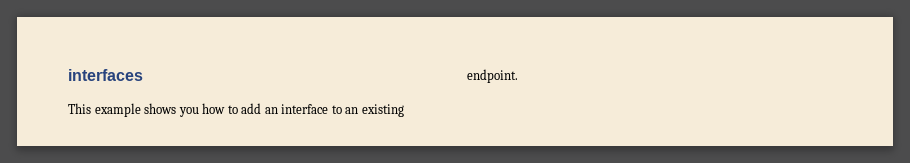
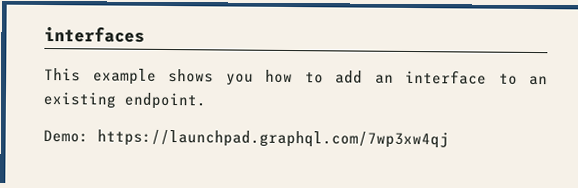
+ Demo: https://launchpad.graphql.com/7wp3xw4qj

